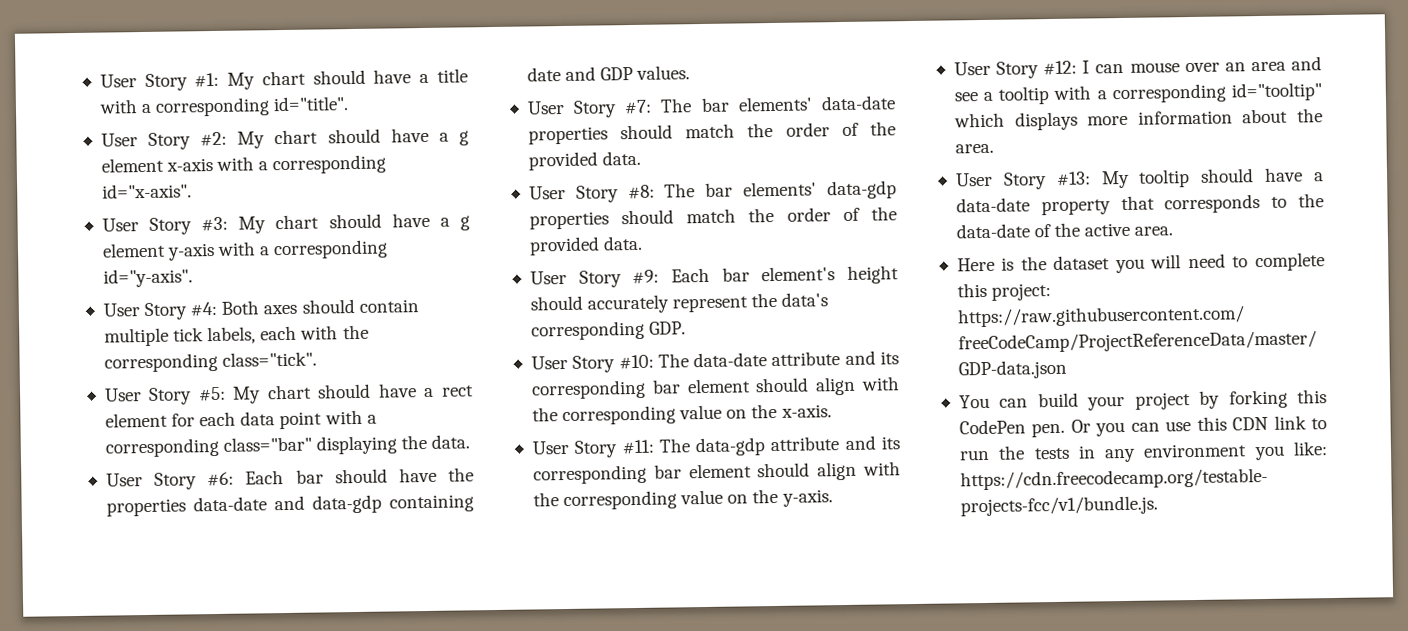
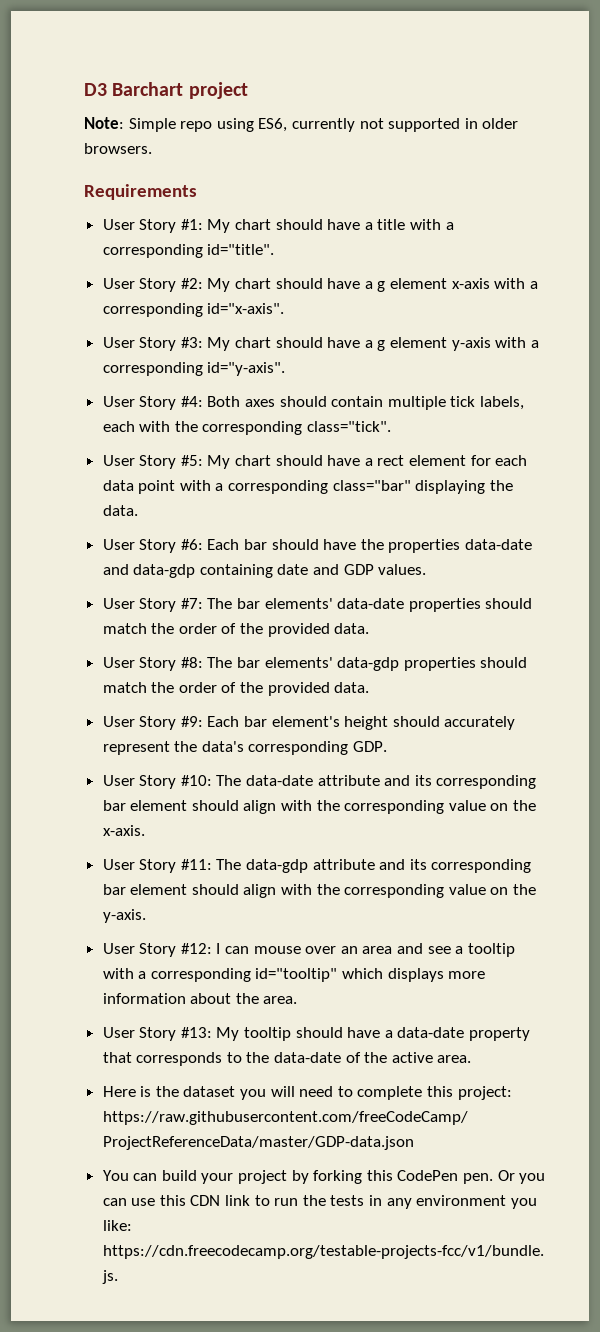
+ D3 Barchart project
+ Note: Simple repo using ES6, currently not supported in older browsers.
+ Requirements

